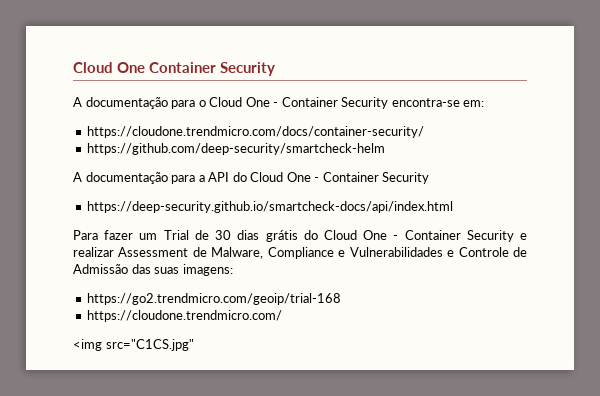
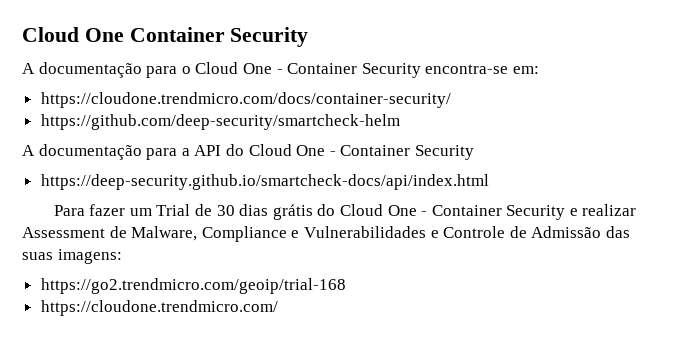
- <img src="C1CS.jpg"

